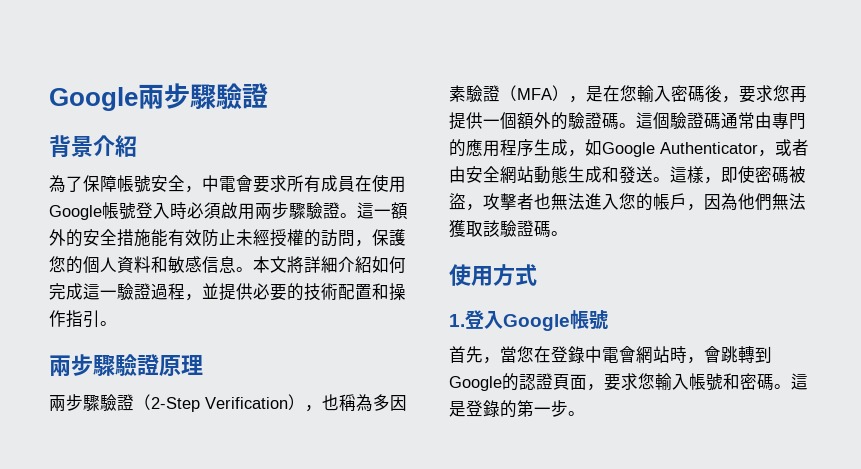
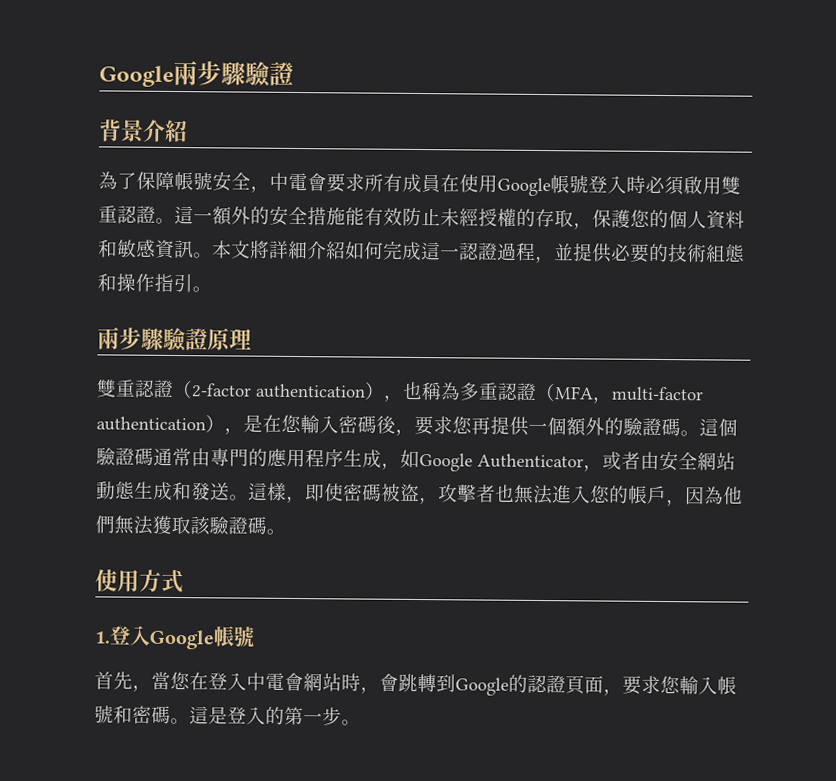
- 為了保障帳號安全，中電會要求所有成員在使用Google帳號登入時必須啟用兩步驟驗證。
+ 為了保障帳號安全，中電會要求所有成員在使用Google帳號登入時必須啟用雙重認證。
- 這一額外的安全措施能有效防止未經授權的訪問，保護您的個人資料和敏感信息。
+ 這一額外的安全措施能有效防止未經授權的存取，保護您的個人資料和敏感資訊。
- 本文將詳細介紹如何完成這一驗證過程，並提供必要的技術配置和操作指引。
+ 本文將詳細介紹如何完成這一認證過程，並提供必要的技術組態和操作指引。
- 兩步驟驗證（2-Step Verification），也稱為多因素驗證（MFA），是在您輸入密碼後，要求您再提供一個額外的驗證碼。
+ 雙重認證（2-factor authentication），也稱為多重認證（MFA，multi-factor authentication），是在您輸入密碼後，要求您再提供一個額外的驗證碼。
- 首先，當您在登錄中電會網站時，會跳轉到Google的認證頁面，要求您輸入帳號和密碼。
+ 首先，當您在登入中電會網站時，會跳轉到Google的認證頁面，要求您輸入帳號和密碼。
- 這是登錄的第一步。
+ 這是登入的第一步。

